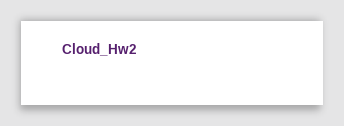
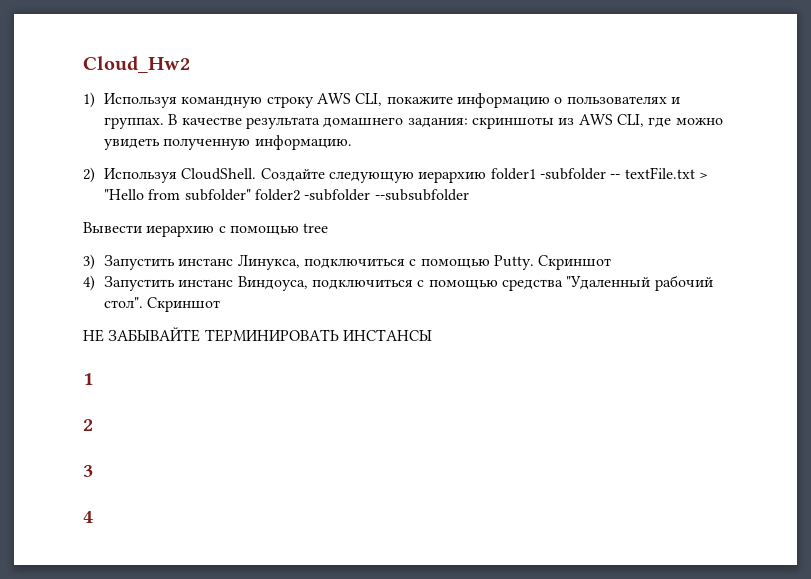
+ 1) Используя командную строку AWS CLI, покажите информацию о пользователях и группах. В качестве результата домашнего задания: скриншоты из AWS CLI, где можно увидеть полученную информацию.
+ 2) Используя CloudShell. Создайте следующую иерархию folder1 -subfolder -- textFile.txt > "Hello from subfolder" folder2 -subfolder --subsubfolder
+ Вывести иерархию с помощью tree
+ 3) Запустить инстанс Линукса, подключиться с помощью Putty. Скриншот
+ 4) Запустить инстанс Виндоуса, подключиться с помощью средства "Удаленный рабочий стол". Скриншот
+ НЕ ЗАБЫВАЙТЕ ТЕРМИНИРОВАТЬ ИНСТАНСЫ
+ 1
+ 2
+ 3
+ 4

